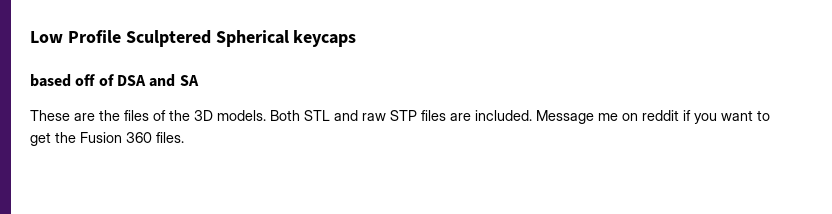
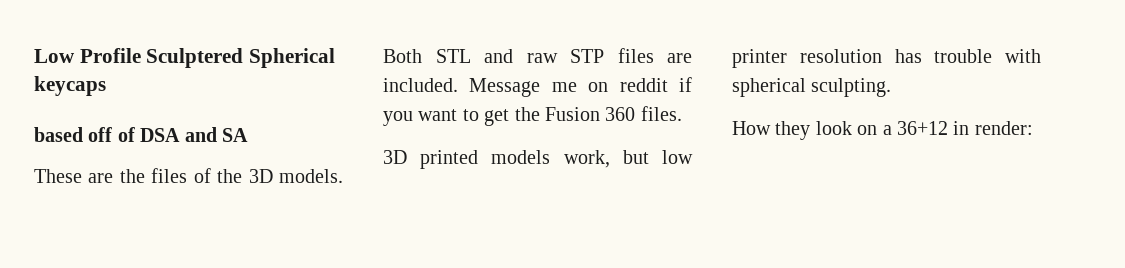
+ 3D printed models work, but low printer resolution has trouble with spherical sculpting.
+ How they look on a 36+12 in render:

